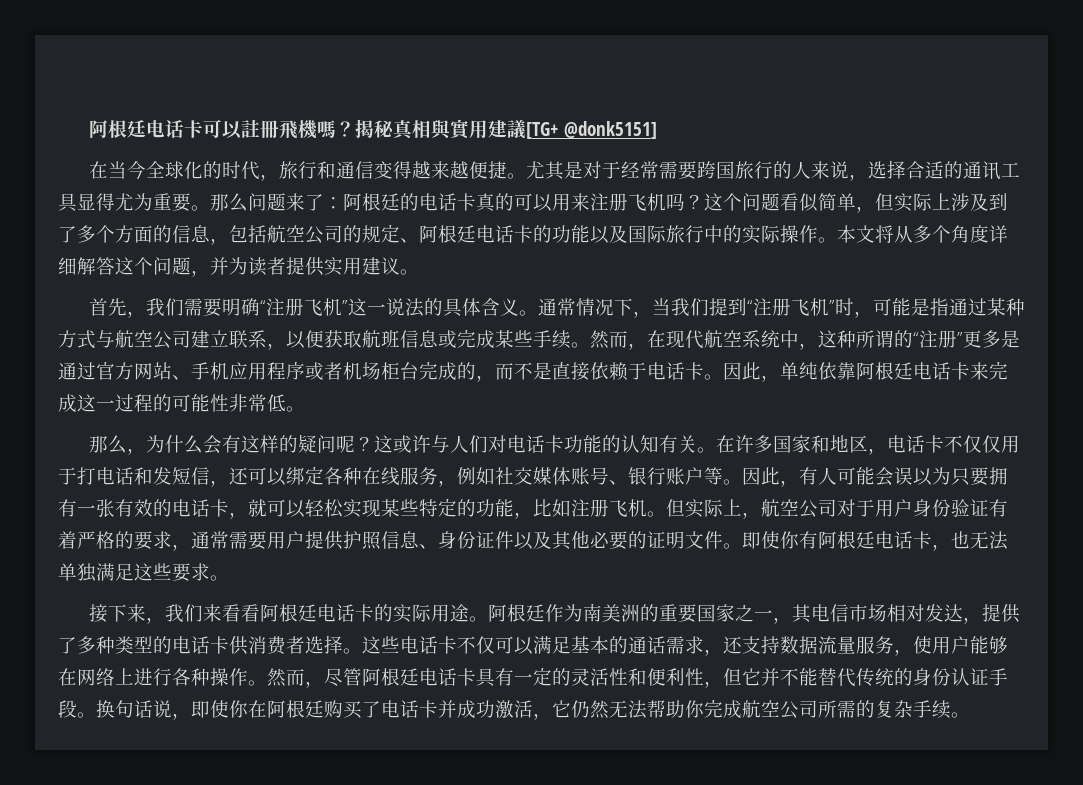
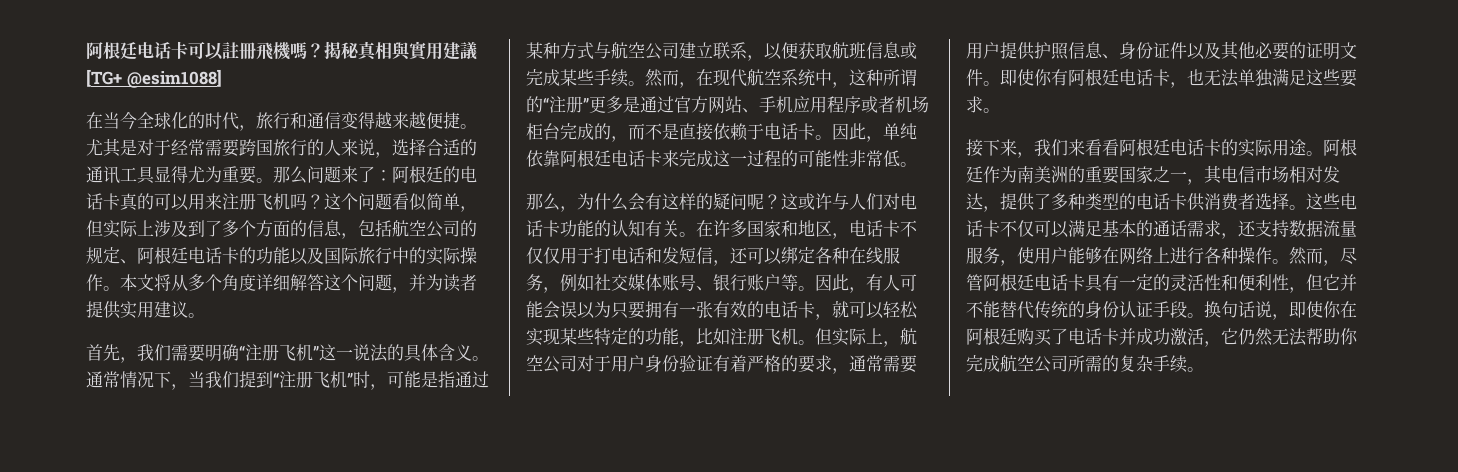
- 揭秘真相與實用建議[TG+ @donk5151]
+ 揭秘真相與實用建議[TG+ @esim1088]

